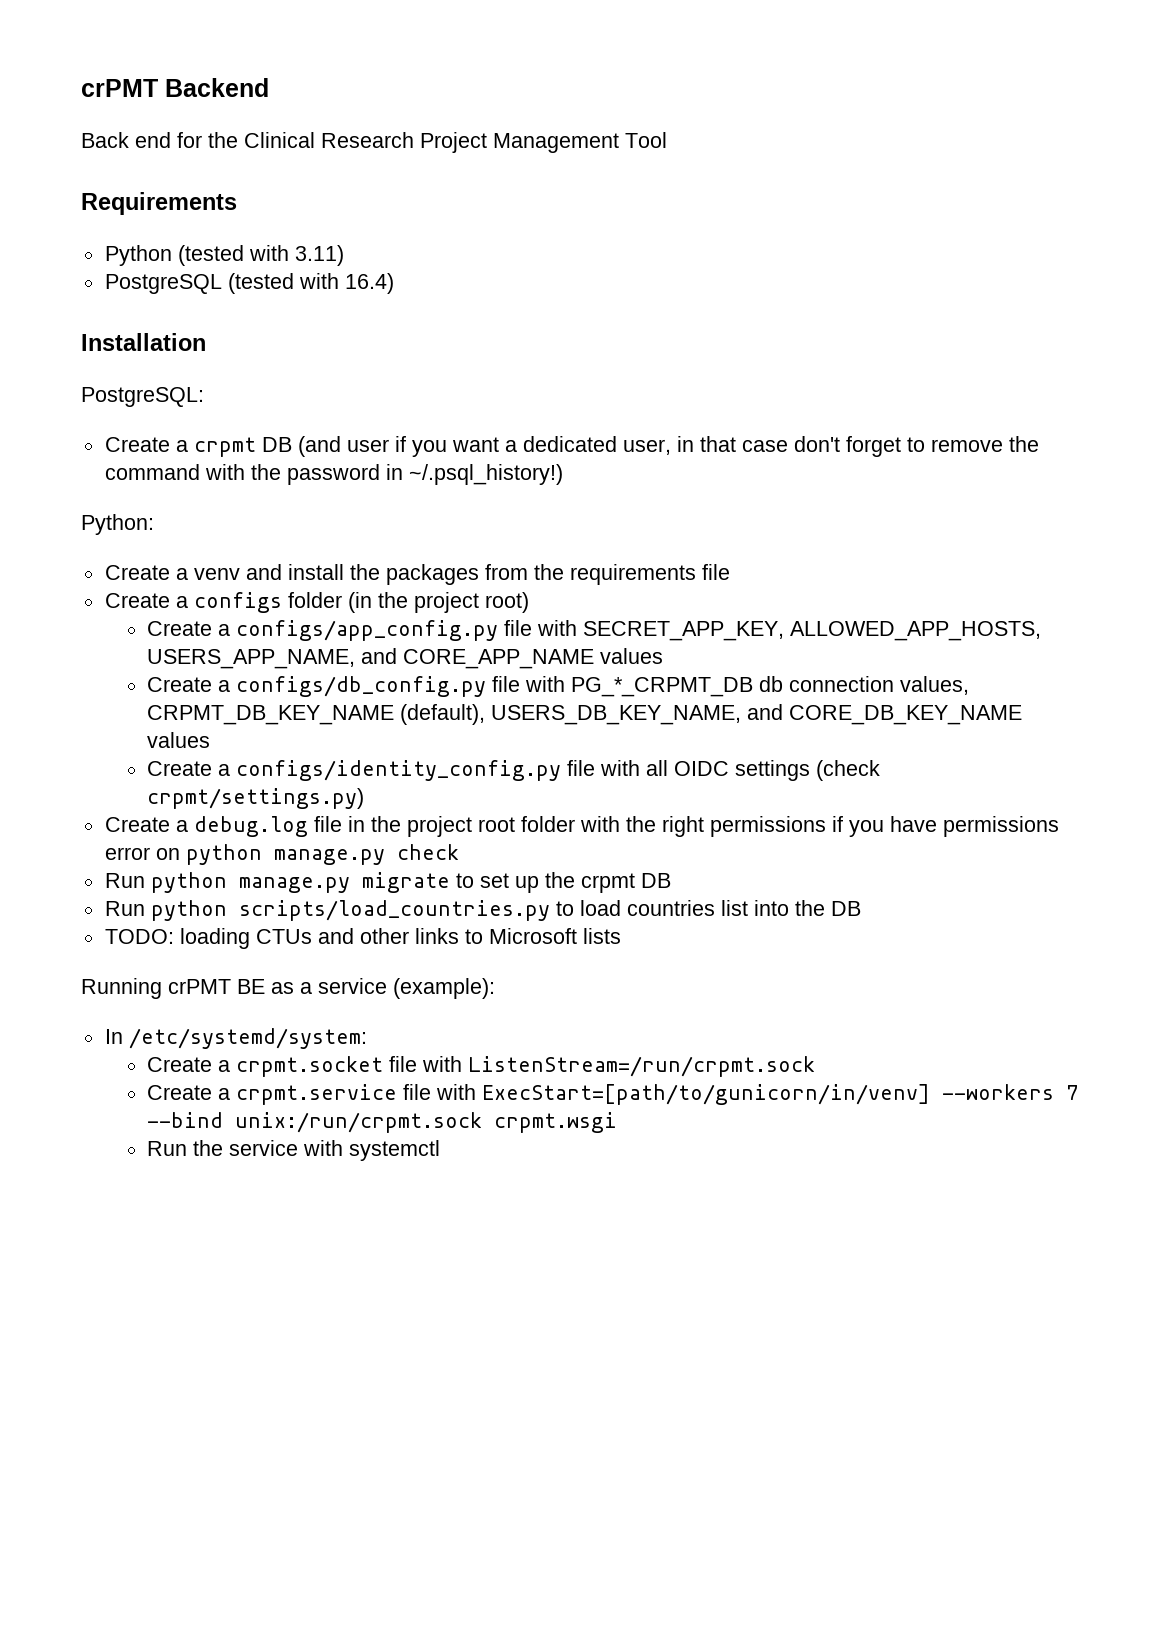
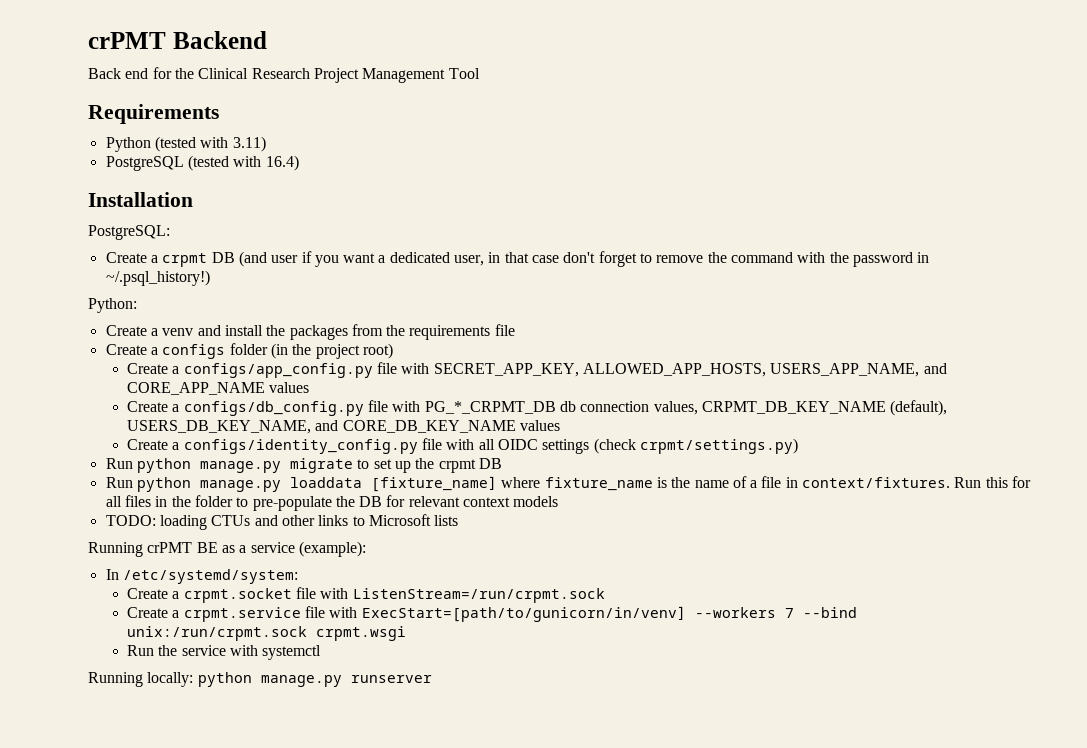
- Create a debug.log file in the project root folder with the right permissions if you have permissions error on python manage.py check
- Run python scripts/load_countries.py to load countries list into the DB
+ Run python manage.py loaddata [fixture_name] where fixture_name is the name of a file in context/fixtures. Run this for all files in the folder to pre-populate the DB for relevant context models
+ Running locally: python manage.py runserver

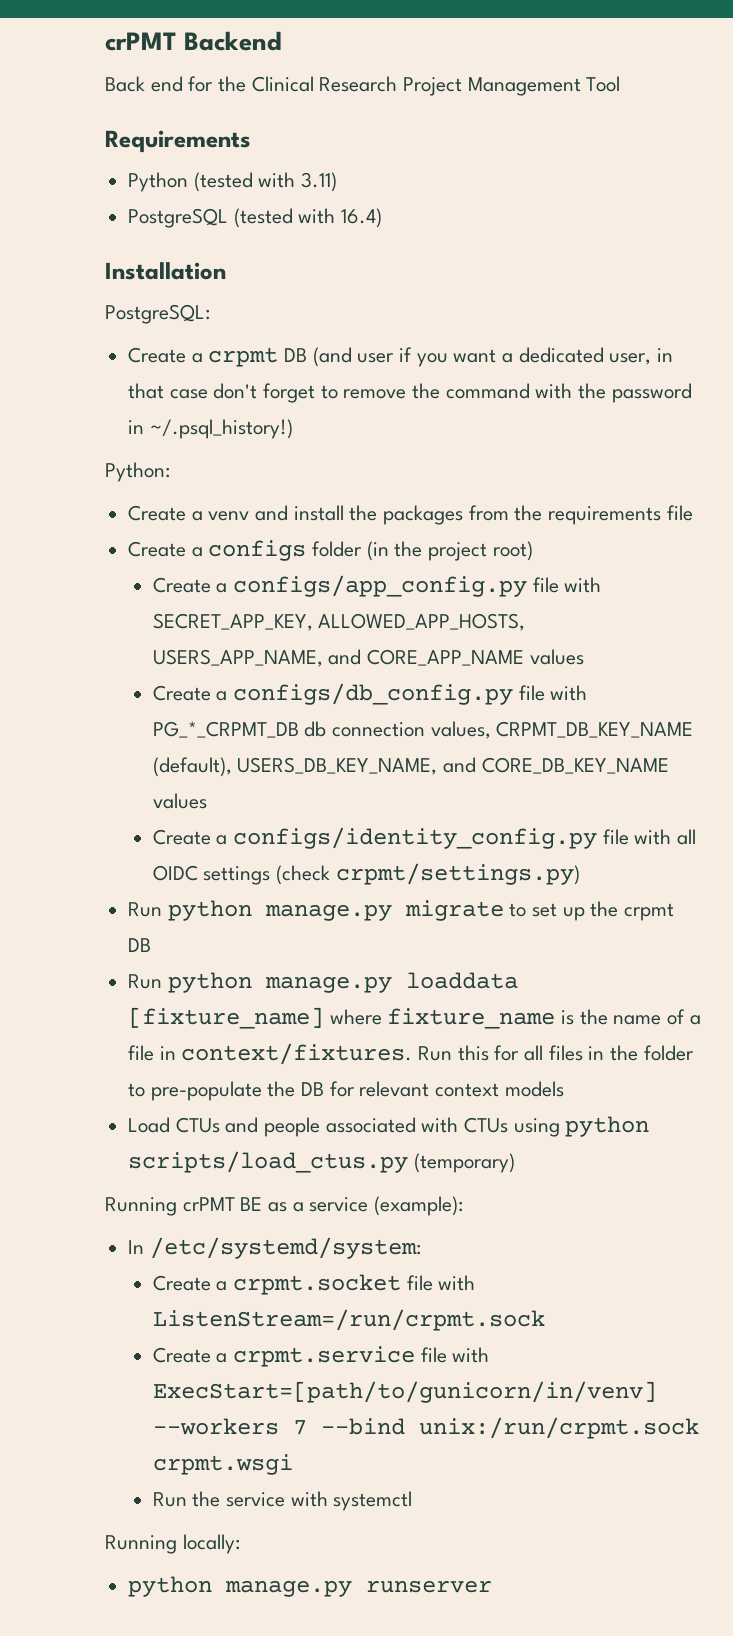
- TODO: loading CTUs and other links to Microsoft lists
+ Load CTUs and people associated with CTUs using python scripts/load_ctus.py (temporary)
- Running locally: python manage.py runserver
+ Running locally:
+ python manage.py runserver

